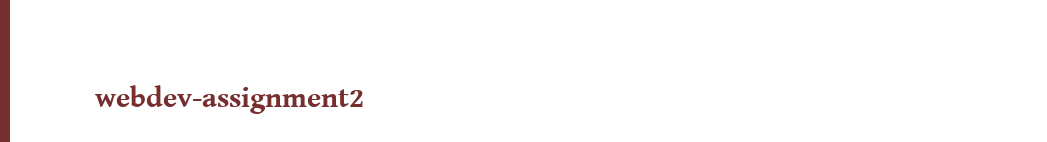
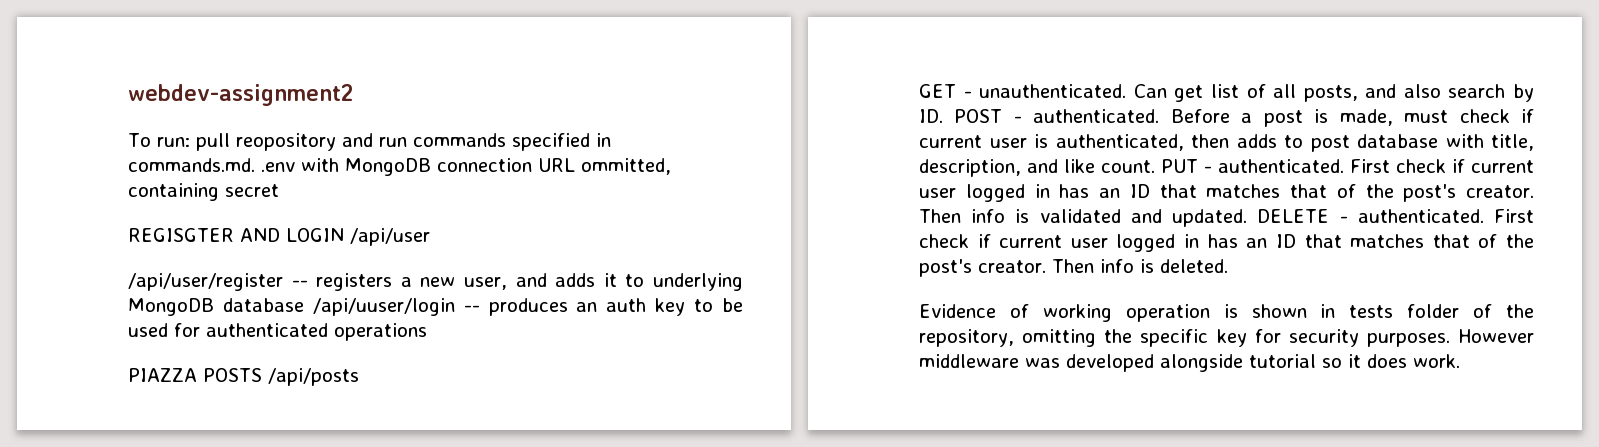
+ To run: pull reopository and run commands specified in commands.md. .env with MongoDB connection URL ommitted, containing secret
+ REGISGTER AND LOGIN /api/user
+ /api/user/register -- registers a new user, and adds it to underlying MongoDB database /api/uuser/login -- produces an auth key to be used for authenticated operations
+ PIAZZA POSTS /api/posts
+ GET - unauthenticated. Can get list of all posts, and also search by ID. POST - authenticated. Before a post is made, must check if current user is authenticated, then adds to post database with title, description, and like count. PUT - authenticated. First check if current user logged in has an ID that matches that of the post's creator. Then info is validated and updated. DELETE - authenticated. First check if current user logged in has an ID that matches that of the post's creator. Then info is deleted.
+ Evidence of working operation is shown in tests folder of the repository, omitting the specific key for security purposes. However middleware was developed alongside tutorial so it does work.

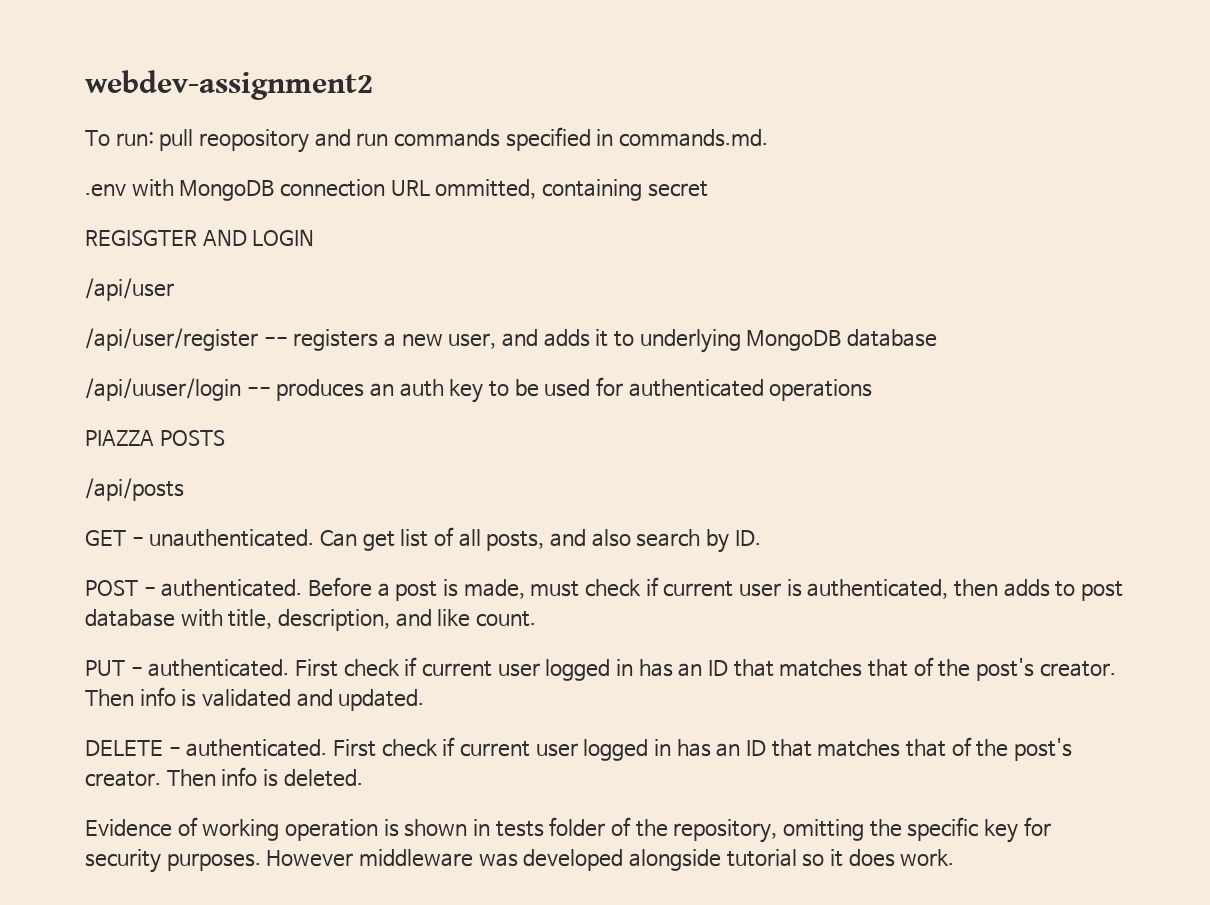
- To run: pull reopository and run commands specified in commands.md. .env with MongoDB connection URL ommitted, containing secret
+ To run: pull reopository and run commands specified in commands.md.
+ .env with MongoDB connection URL ommitted, containing secret
- REGISGTER AND LOGIN /api/user
+ REGISGTER AND LOGIN
+ /api/user
- /api/user/register -- registers a new user, and adds it to underlying MongoDB database /api/uuser/login -- produces an auth key to be used for authenticated operations
+ /api/user/register -- registers a new user, and adds it to underlying MongoDB database
+ /api/uuser/login -- produces an auth key to be used for authenticated operations
- PIAZZA POSTS /api/posts
+ PIAZZA POSTS
+ /api/posts
- Can get list of all posts, and also search by ID. POST - authenticated.
+ Can get list of all posts, and also search by ID.
+ POST - authenticated.
- Before a post is made, must check if current user is authenticated, then adds to post database with title, description, and like count. PUT - authenticated.
+ Before a post is made, must check if current user is authenticated, then adds to post database with title, description, and like count.
+ PUT - authenticated.
- Then info is validated and updated. DELETE - authenticated.
+ Then info is validated and updated.
+ DELETE - authenticated.

